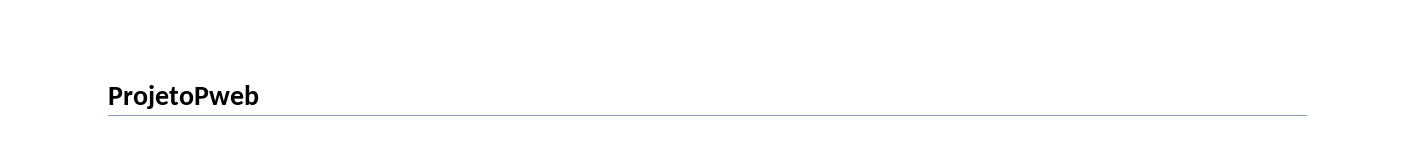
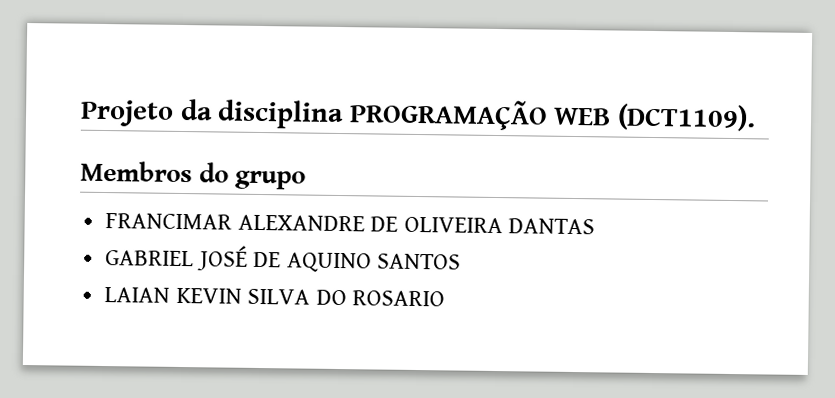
- ProjetoPweb
+ Projeto da disciplina PROGRAMAÇÃO WEB (DCT1109).
+ Membros do grupo
+ FRANCIMAR ALEXANDRE DE OLIVEIRA DANTAS
+ GABRIEL JOSÉ DE AQUINO SANTOS
+ LAIAN KEVIN SILVA DO ROSARIO

